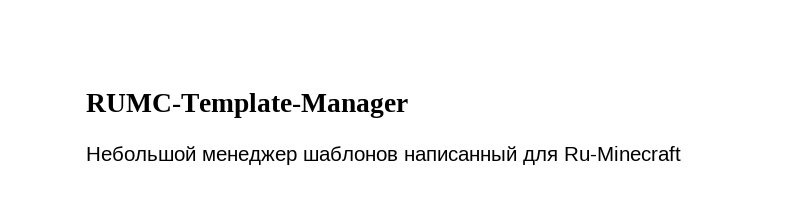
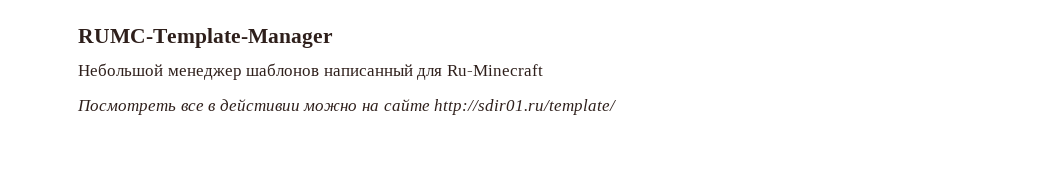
+ Посмотреть все в дейстивии можно на сайте http://sdir01.ru/template/

